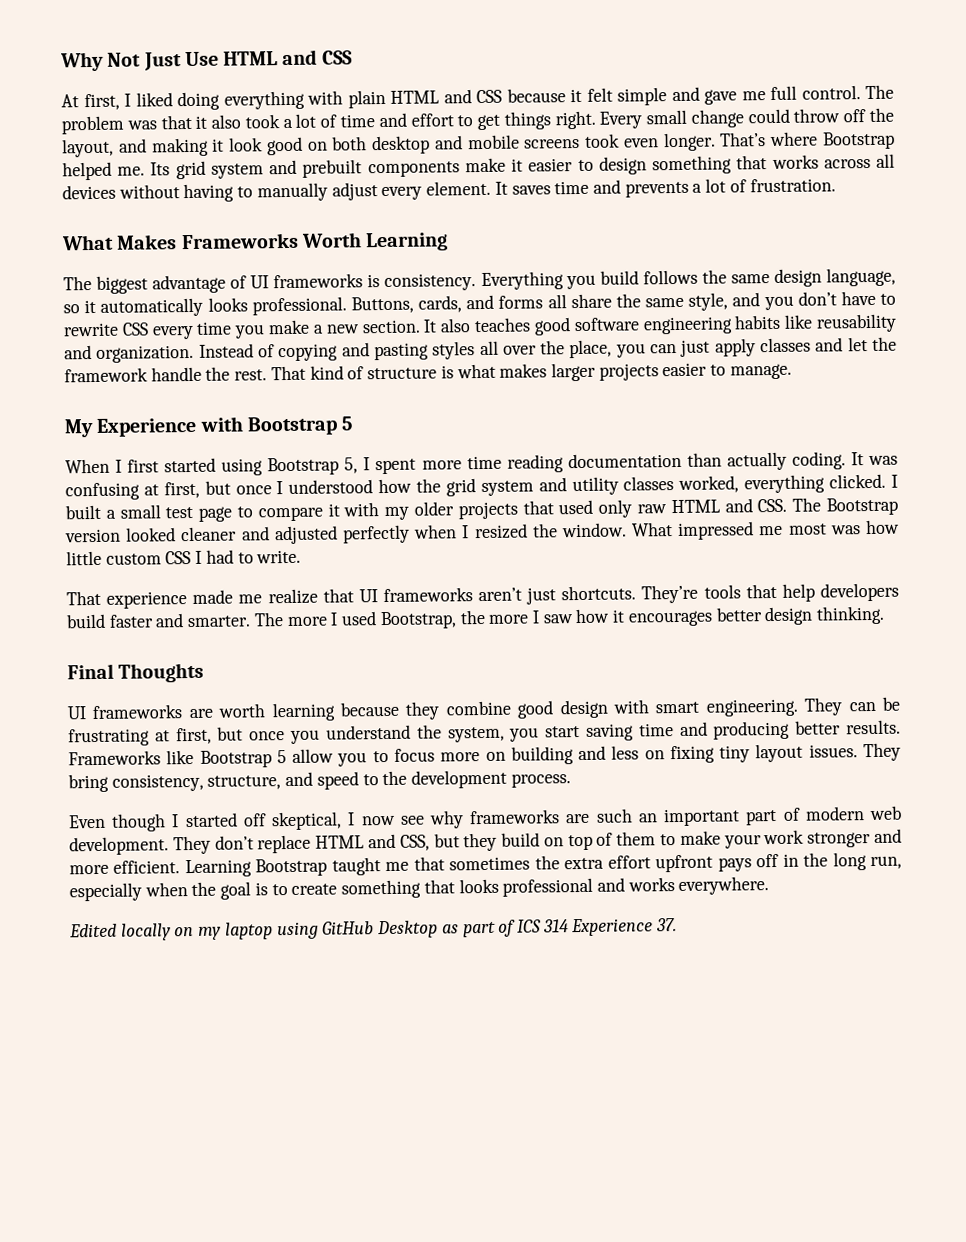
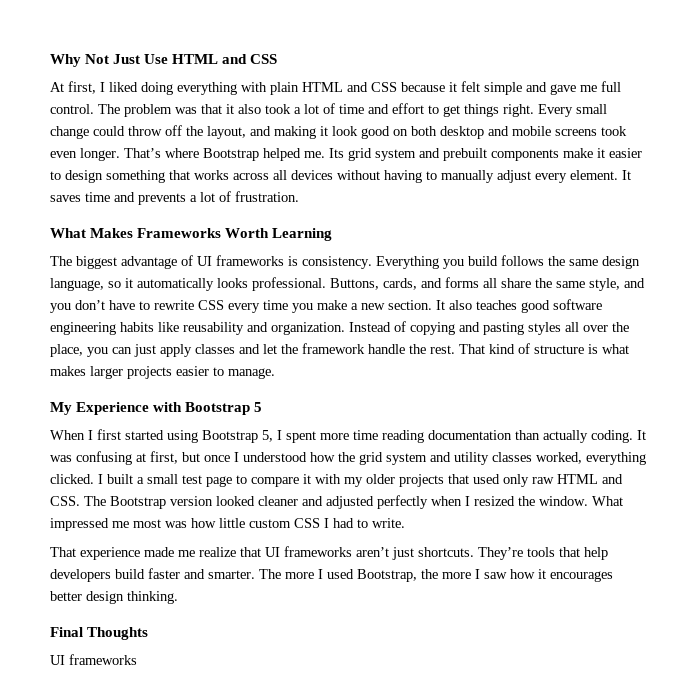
  Final Thoughts
- UI frameworks are worth learning because they combine good design with smart engineering. They can be frustrating at first, but once you understand the system, you start saving time and producing better results. Frameworks like Bootstrap 5 allow you to focus more on building and less on fixing tiny layout issues. They bring consistency, structure, and speed to the development process.
- Even though I started off skeptical, I now see why frameworks are such an important part of modern web development. They don’t replace HTML and CSS, but they build on top of them to make your work stronger and more efficient. Learning Bootstrap taught me that sometimes the extra effort upfront pays off in the long run, especially when the goal is to create something that looks professional and works everywhere.
- Edited locally on my laptop using GitHub Desktop as part of ICS 314 Experience 37.
+ UI frameworks

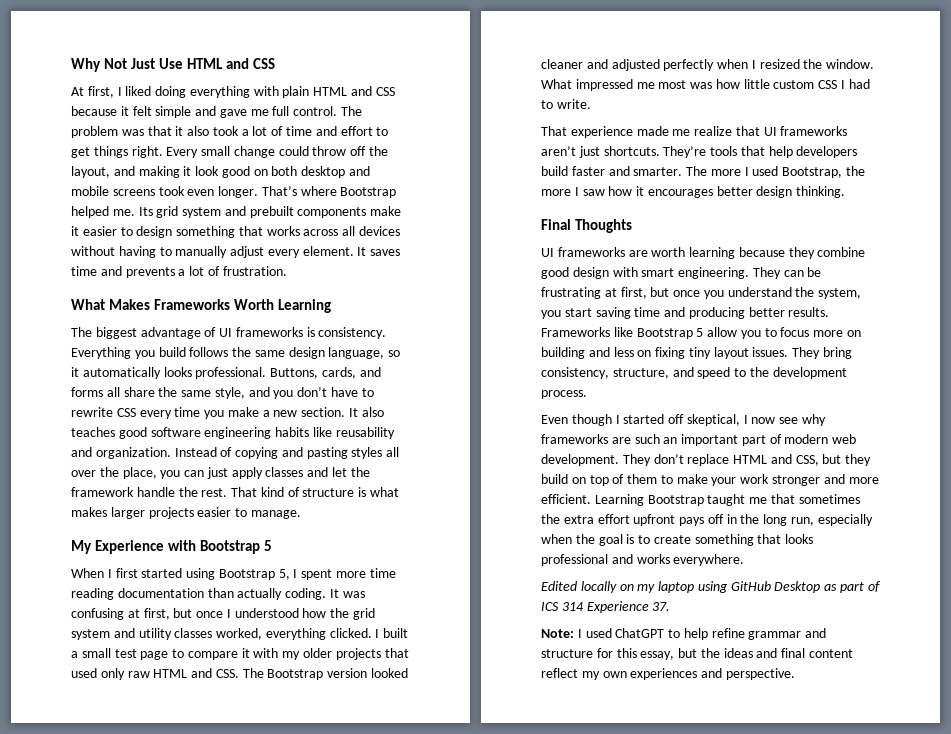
  Final Thoughts
- UI frameworks
+ UI frameworks are worth learning because they combine good design with smart engineering. They can be frustrating at first, but once you understand the system, you start saving time and producing better results. Frameworks like Bootstrap 5 allow you to focus more on building and less on fixing tiny layout issues. They bring consistency, structure, and speed to the development process.
+ Even though I started off skeptical, I now see why frameworks are such an important part of modern web development. They don’t replace HTML and CSS, but they build on top of them to make your work stronger and more efficient. Learning Bootstrap taught me that sometimes the extra effort upfront pays off in the long run, especially when the goal is to create something that looks professional and works everywhere.
+ Edited locally on my laptop using GitHub Desktop as part of ICS 314 Experience 37.
+ Note: I used ChatGPT to help refine grammar and structure for this essay, but the ideas and final content reflect my own experiences and perspective.

